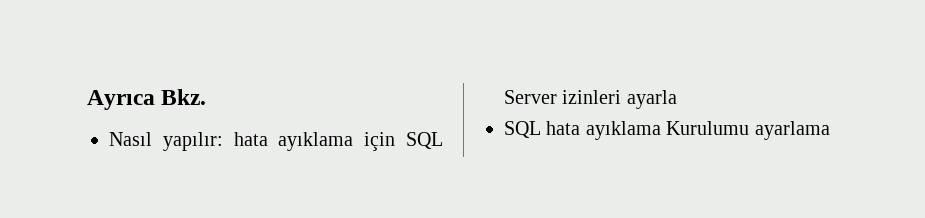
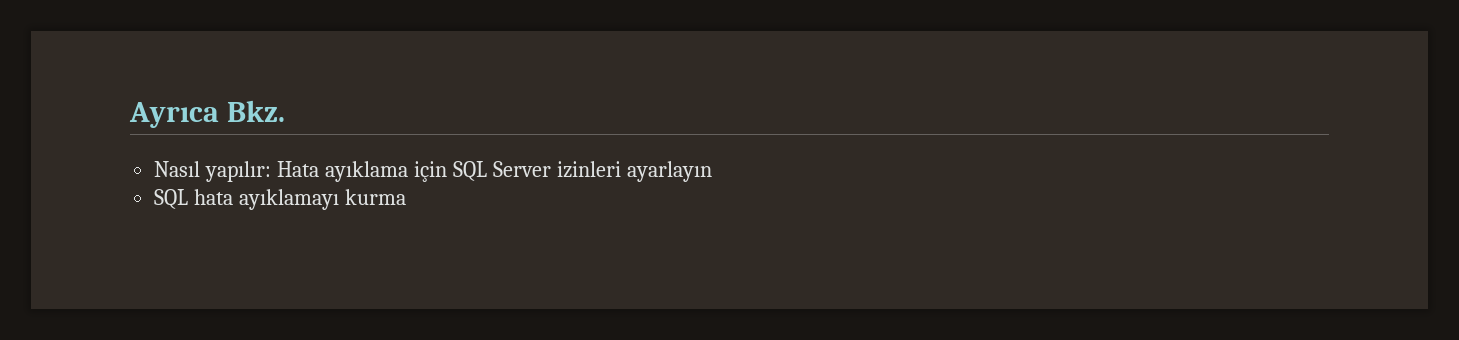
- Nasıl yapılır: hata ayıklama için SQL Server izinleri ayarla
+ Nasıl yapılır: Hata ayıklama için SQL Server izinleri ayarlayın
- SQL hata ayıklama Kurulumu ayarlama
+ SQL hata ayıklamayı kurma

